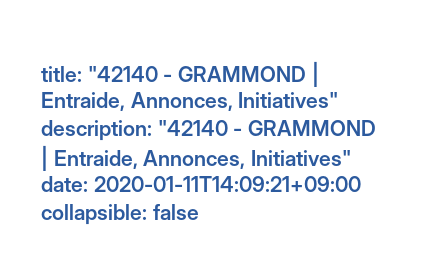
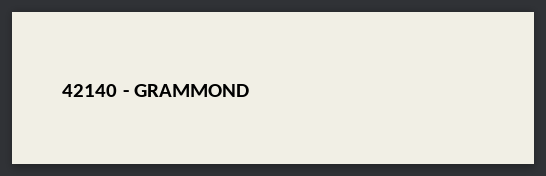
- title: "42140 - GRAMMOND | Entraide, Annonces, Initiatives" description: "42140 - GRAMMOND | Entraide, Annonces, Initiatives" date: 2020-01-11T14:09:21+09:00 collapsible: false
+ 42140 - GRAMMOND

